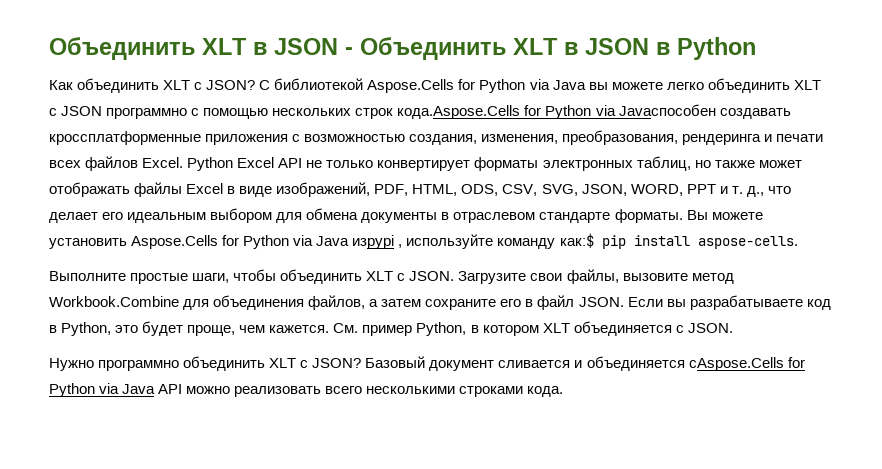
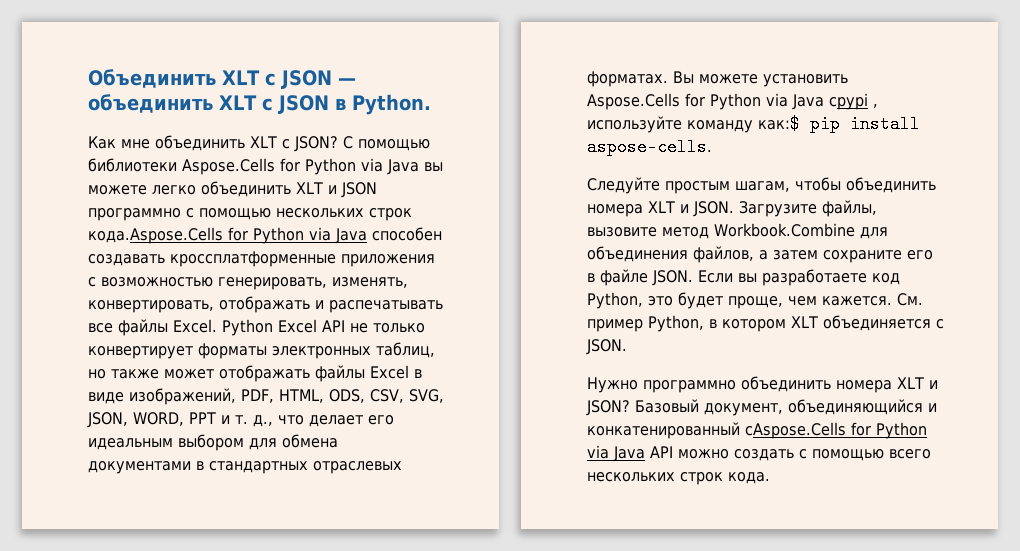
- Объединить XLT в JSON - Объединить XLT в JSON в Python
+ Объединить XLT с JSON — объединить XLT с JSON в Python.
- Как объединить XLT с JSON?
+ Как мне объединить XLT с JSON?
- С библиотекой Aspose.Cells for Python via Java вы можете легко объединить XLT с JSON программно с помощью нескольких строк кода.Aspose.Cells for Python via Javaспособен создавать кроссплатформенные приложения с возможностью создания, изменения, преобразования, рендеринга и печати всех файлов Excel.
+ С помощью библиотеки Aspose.Cells for Python via Java вы можете легко объединить XLT и JSON программно с помощью нескольких строк кода.Aspose.Cells for Python via Java способен создавать кроссплатформенные приложения с возможностью генерировать, изменять, конвертировать, отображать и распечатывать все файлы Excel.
- Python Excel API не только конвертирует форматы электронных таблиц, но также может отображать файлы Excel в виде изображений, PDF, HTML, ODS, CSV, SVG, JSON, WORD, PPT и т. д., что делает его идеальным выбором для обмена документы в отраслевом стандарте форматы.
+ Python Excel API не только конвертирует форматы электронных таблиц, но также может отображать файлы Excel в виде изображений, PDF, HTML, ODS, CSV, SVG, JSON, WORD, PPT и т. д., что делает его идеальным выбором для обмена документами в стандартных отраслевых форматах.
- Вы можете установить Aspose.Cells for Python via Java изpypi , используйте команду как:$ pip install aspose-cells.
+ Вы можете установить Aspose.Cells for Python via Java сpypi , используйте команду как:$ pip install aspose-cells.
- Выполните простые шаги, чтобы объединить XLT с JSON.
+ Следуйте простым шагам, чтобы объединить номера XLT и JSON.
- Загрузите свои файлы, вызовите метод Workbook.Combine для объединения файлов, а затем сохраните его в файл JSON.
+ Загрузите файлы, вызовите метод Workbook.Combine для объединения файлов, а затем сохраните его в файле JSON.
- Если вы разрабатываете код в Python, это будет проще, чем кажется.
+ Если вы разработаете код Python, это будет проще, чем кажется.
- Нужно программно объединить XLT с JSON? Базовый документ сливается и объединяется сAspose.Cells for Python via Java API можно реализовать всего несколькими строками кода.
+ Нужно программно объединить номера XLT и JSON? Базовый документ, объединяющийся и конкатенированный сAspose.Cells for Python via Java API можно создать с помощью всего нескольких строк кода.

